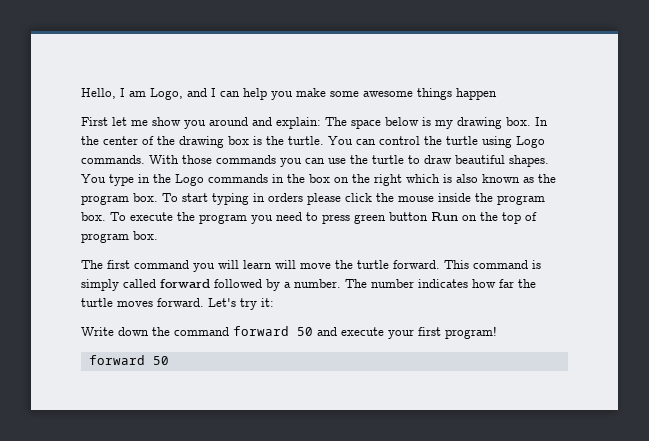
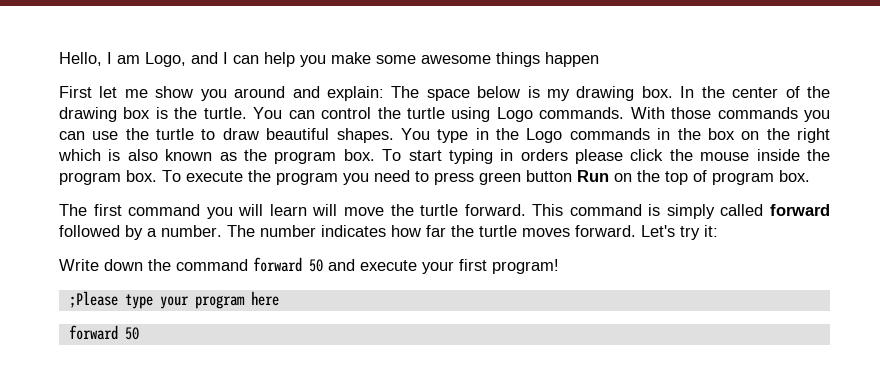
+ ;Please type your program here

